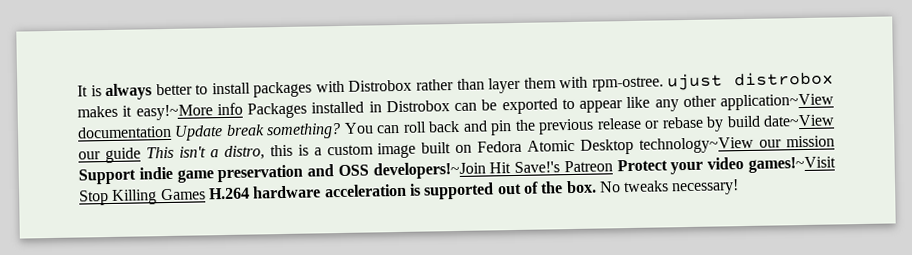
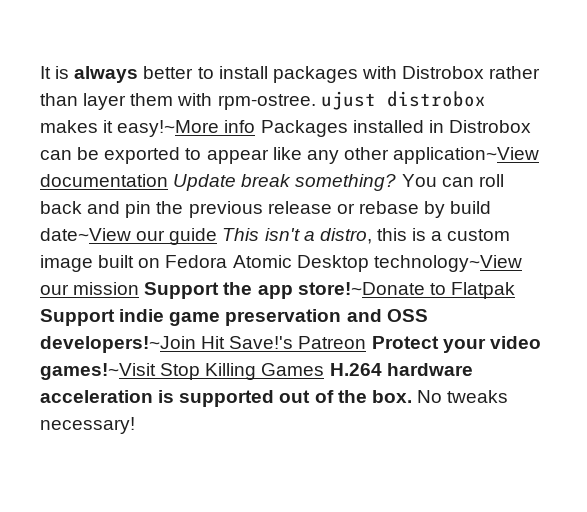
- You can roll back and pin the previous release or rebase by build date~View our guide This isn't a distro, this is a custom image built on Fedora Atomic Desktop technology~View our mission Support indie game preservation and OSS developers!~Join Hit Save!'s Patreon Protect your video games!~Visit Stop Killing Games H.264 hardware acceleration is supported out of the box.
+ You can roll back and pin the previous release or rebase by build date~View our guide This isn't a distro, this is a custom image built on Fedora Atomic Desktop technology~View our mission Support the app store!~Donate to Flatpak Support indie game preservation and OSS developers!~Join Hit Save!'s Patreon Protect your video games!~Visit Stop Killing Games H.264 hardware acceleration is supported out of the box.

